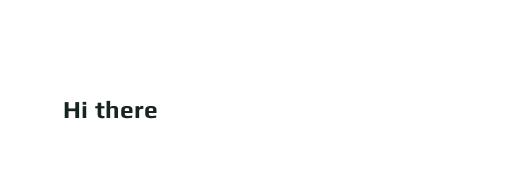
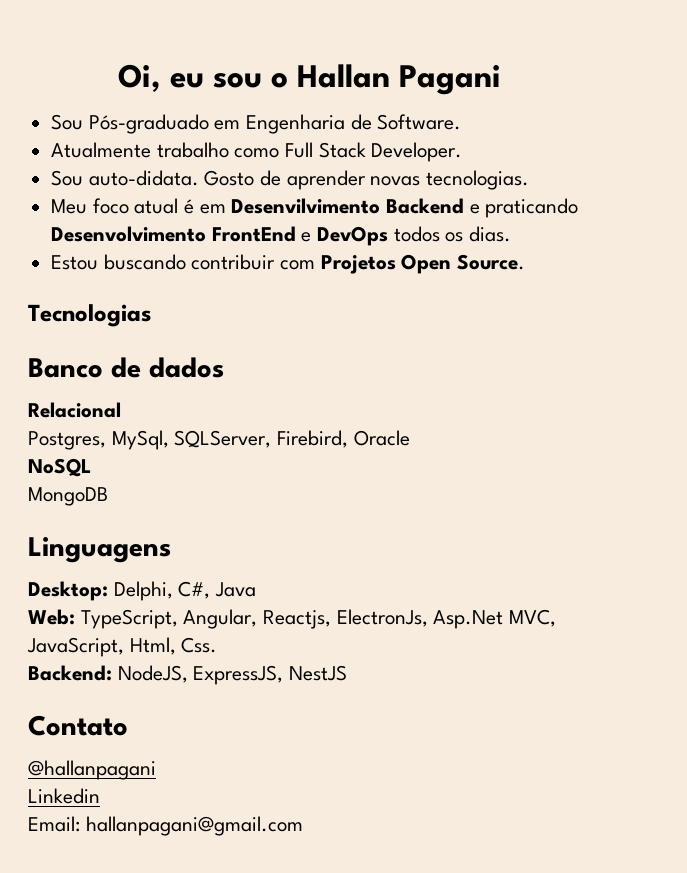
- Hi there
+ Oi, eu sou o Hallan Pagani
+ Sou Pós-graduado em Engenharia de Software.
+ Atualmente trabalho como Full Stack Developer.
+ Sou auto-didata. Gosto de aprender novas tecnologias.
+ Meu foco atual é em Desenvilvimento Backend e praticando Desenvolvimento FrontEnd e DevOps todos os dias.
+ Estou buscando contribuir com Projetos Open Source.
+ Tecnologias
+ Banco de dados
+ Relacional
+ Postgres, MySql, SQLServer, Firebird, Oracle
+ NoSQL
+ MongoDB
+ Linguagens
+ Desktop: Delphi, C#, Java
+ Web: TypeScript, Angular, Reactjs, ElectronJs, Asp.Net MVC, JavaScript, Html, Css.
+ Backend: NodeJS, ExpressJS, NestJS
+ Contato
+ @hallanpagani
+ Linkedin
+ Email: hallanpagani@gmail.com

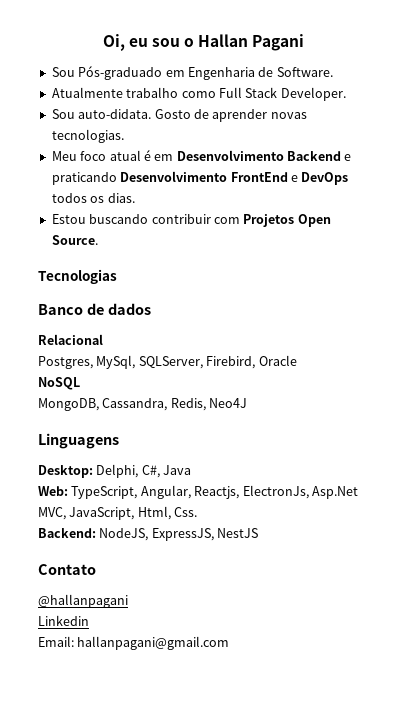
- Meu foco atual é em Desenvilvimento Backend e praticando Desenvolvimento FrontEnd e DevOps todos os dias.
+ Meu foco atual é em Desenvolvimento Backend e praticando Desenvolvimento FrontEnd e DevOps todos os dias.
- MongoDB
+ MongoDB, Cassandra, Redis, Neo4J

